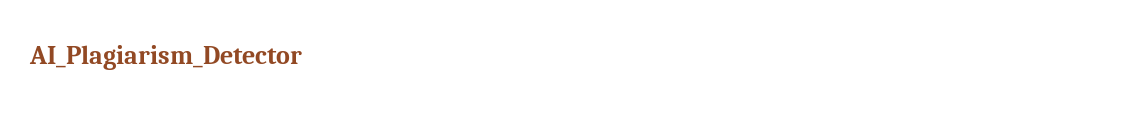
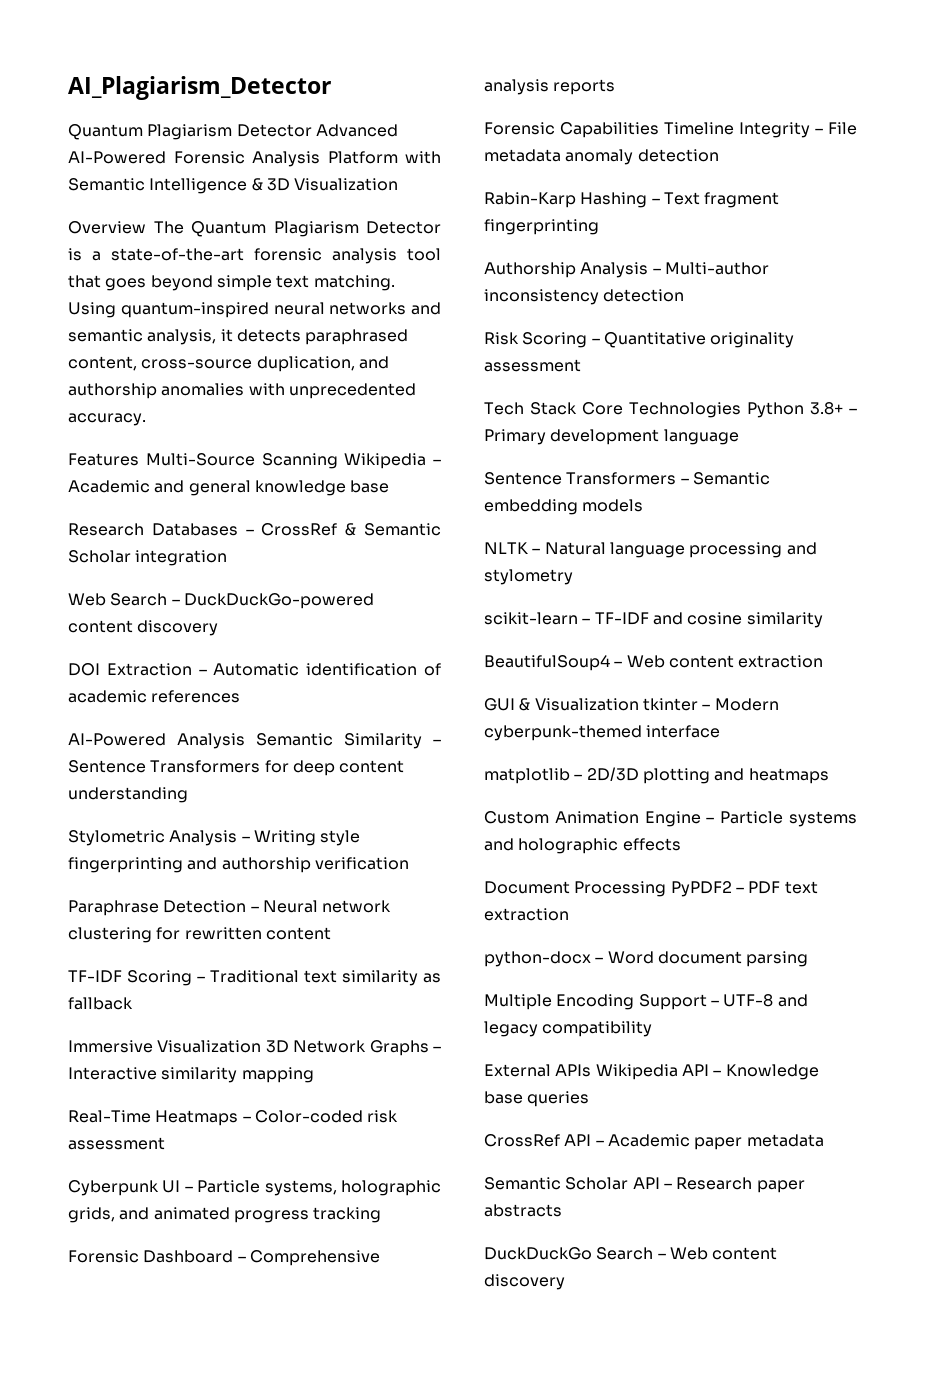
+ Quantum Plagiarism Detector Advanced AI-Powered Forensic Analysis Platform with Semantic Intelligence & 3D Visualization
+ Overview The Quantum Plagiarism Detector is a state-of-the-art forensic analysis tool that goes beyond simple text matching. Using quantum-inspired neural networks and semantic analysis, it detects paraphrased content, cross-source duplication, and authorship anomalies with unprecedented accuracy.
+ Features Multi-Source Scanning Wikipedia – Academic and general knowledge base
+ Research Databases – CrossRef & Semantic Scholar integration
+ Web Search – DuckDuckGo-powered content discovery
+ DOI Extraction – Automatic identification of academic references
+ AI-Powered Analysis Semantic Similarity – Sentence Transformers for deep content understanding
+ Stylometric Analysis – Writing style fingerprinting and authorship verification
+ Paraphrase Detection – Neural network clustering for rewritten content
+ TF-IDF Scoring – Traditional text similarity as fallback
+ Immersive Visualization 3D Network Graphs – Interactive similarity mapping
+ Real-Time Heatmaps – Color-coded risk assessment
+ Cyberpunk UI – Particle systems, holographic grids, and animated progress tracking
+ Forensic Dashboard – Comprehensive analysis reports
+ Forensic Capabilities Timeline Integrity – File metadata anomaly detection
+ Rabin-Karp Hashing – Text fragment fingerprinting
+ Authorship Analysis – Multi-author inconsistency detection
+ Risk Scoring – Quantitative originality assessment
+ Tech Stack Core Technologies Python 3.8+ – Primary development language
+ Sentence Transformers – Semantic embedding models
+ NLTK – Natural language processing and stylometry
+ scikit-learn – TF-IDF and cosine similarity
+ BeautifulSoup4 – Web content extraction
+ GUI & Visualization tkinter – Modern cyberpunk-themed interface
+ matplotlib – 2D/3D plotting and heatmaps
+ Custom Animation Engine – Particle systems and holographic effects
+ Document Processing PyPDF2 – PDF text extraction
+ python-docx – Word document parsing
+ Multiple Encoding Support – UTF-8 and legacy compatibility
+ External APIs Wikipedia API – Knowledge base queries
+ CrossRef API – Academic paper metadata
+ Semantic Scholar API – Research paper abstracts
+ DuckDuckGo Search – Web content discovery

